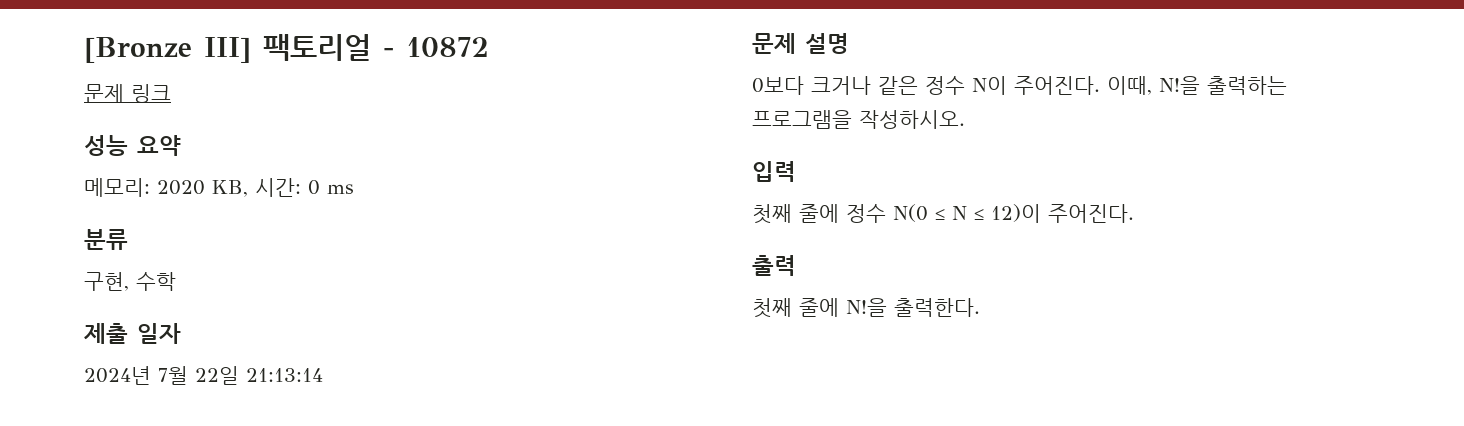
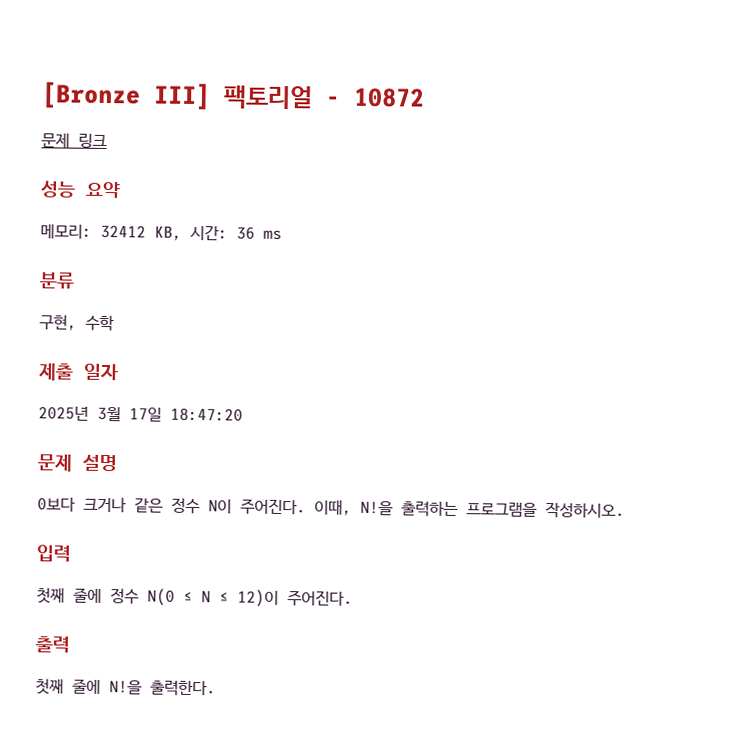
- 메모리: 2020 KB, 시간: 0 ms
+ 메모리: 32412 KB, 시간: 36 ms
- 2024년 7월 22일 21:13:14
+ 2025년 3월 17일 18:47:20

